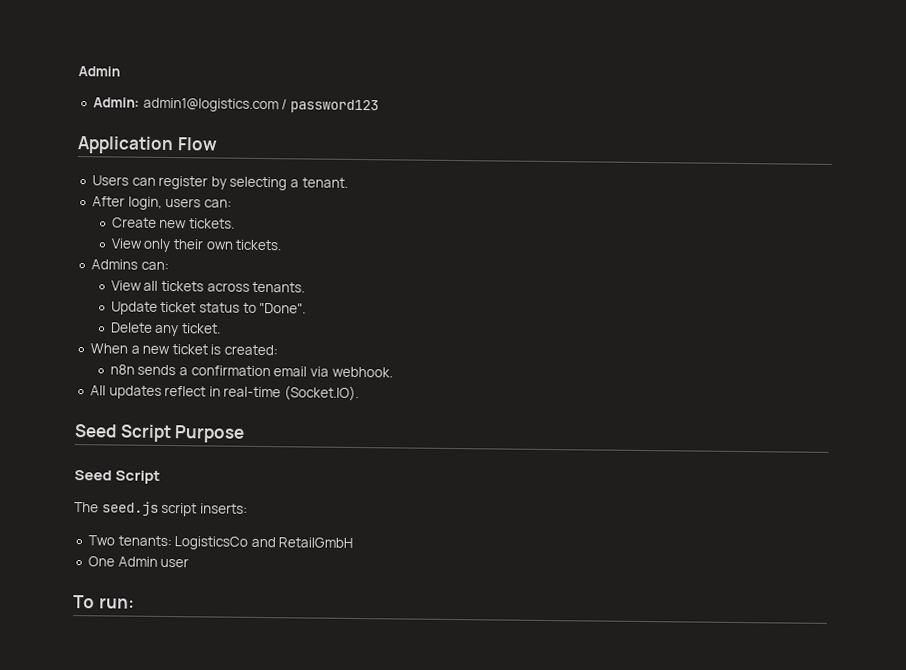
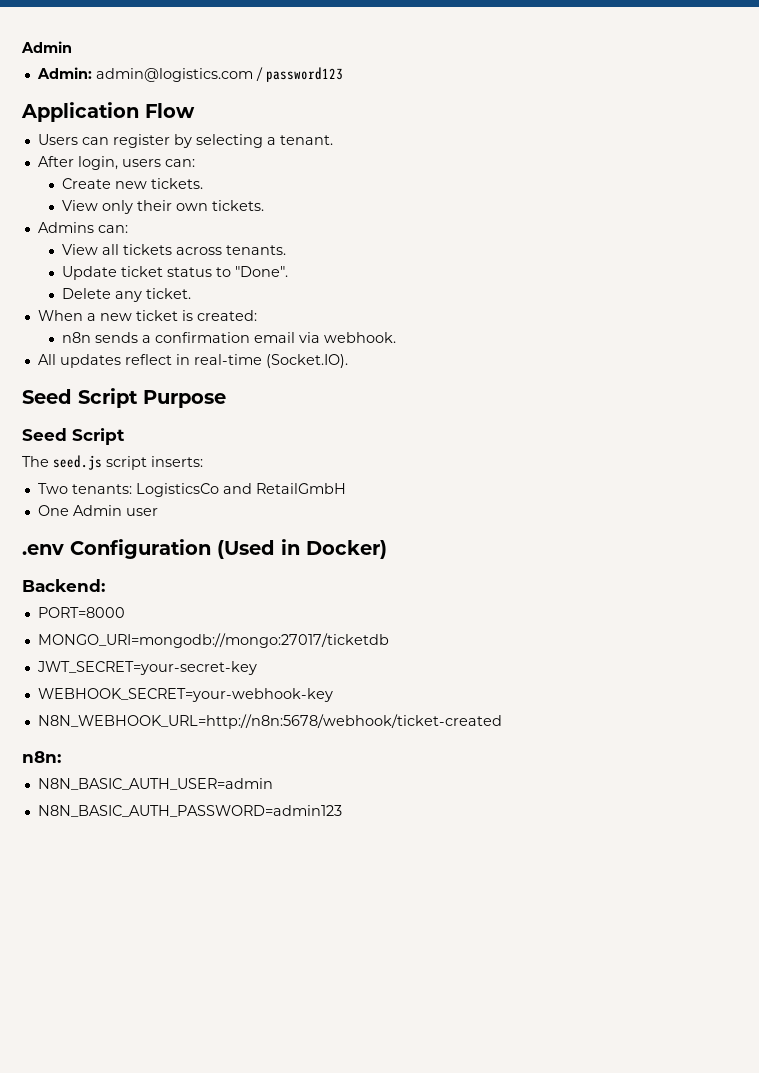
- Admin: admin1@logistics.com / password123
+ Admin: admin@logistics.com / password123
- To run:
+ .env Configuration (Used in Docker)
+ Backend:
+ PORT=8000
+ MONGO_URI=mongodb://mongo:27017/ticketdb
+ JWT_SECRET=your-secret-key
+ WEBHOOK_SECRET=your-webhook-key
+ N8N_WEBHOOK_URL=http://n8n:5678/webhook/ticket-created
+ n8n:
+ N8N_BASIC_AUTH_USER=admin
+ N8N_BASIC_AUTH_PASSWORD=admin123

